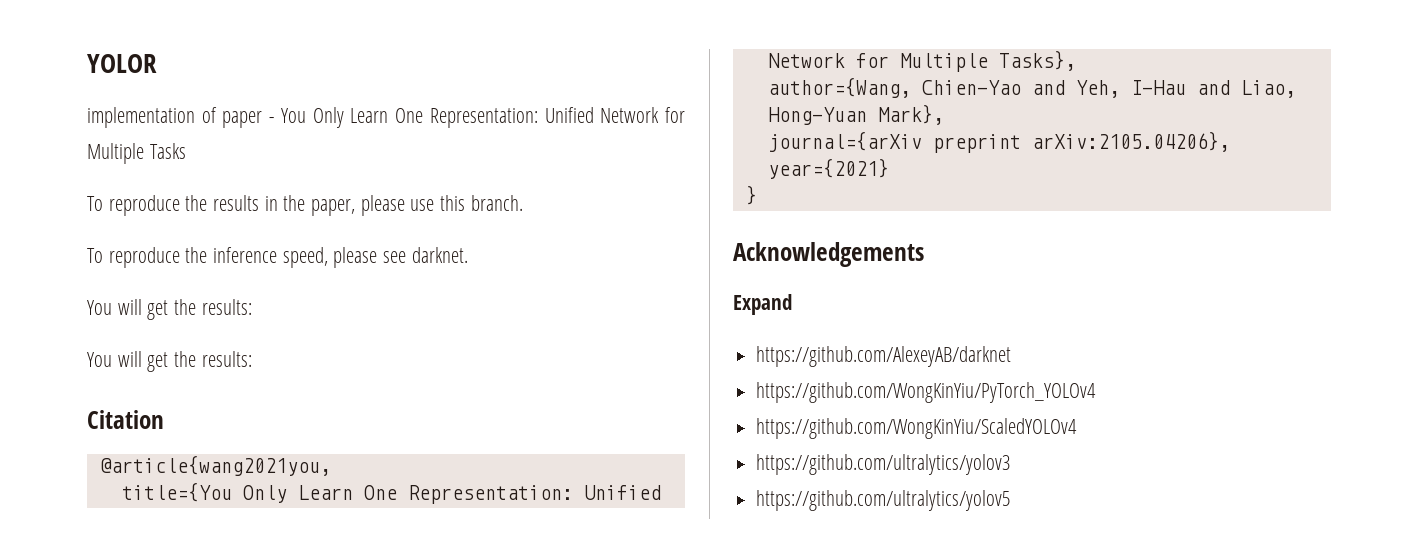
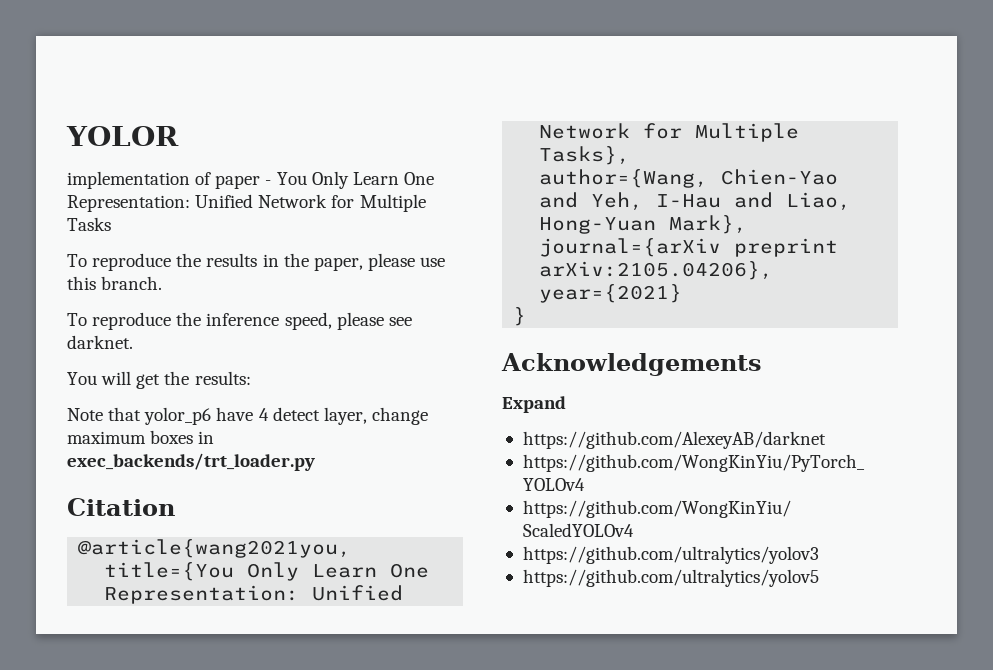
  To reproduce the inference speed, please see darknet.
  You will get the results:
- You will get the results:
+ Note that yolor_p6 have 4 detect layer, change maximum boxes in exec_backends/trt_loader.py

